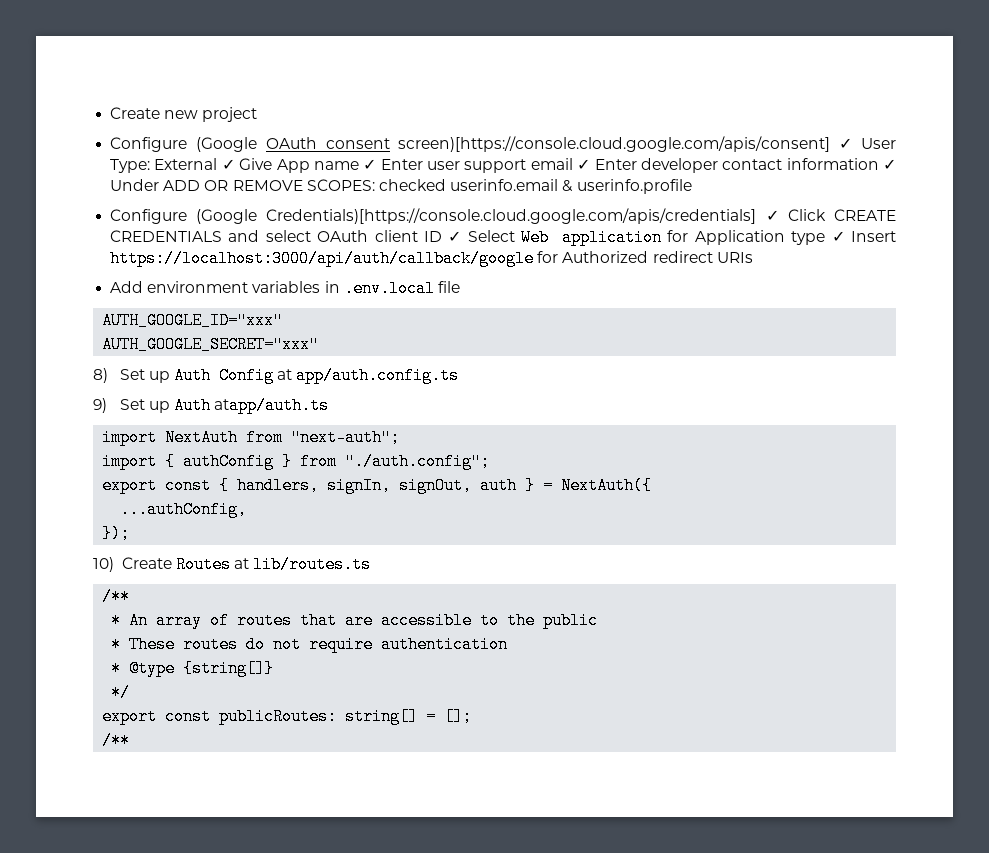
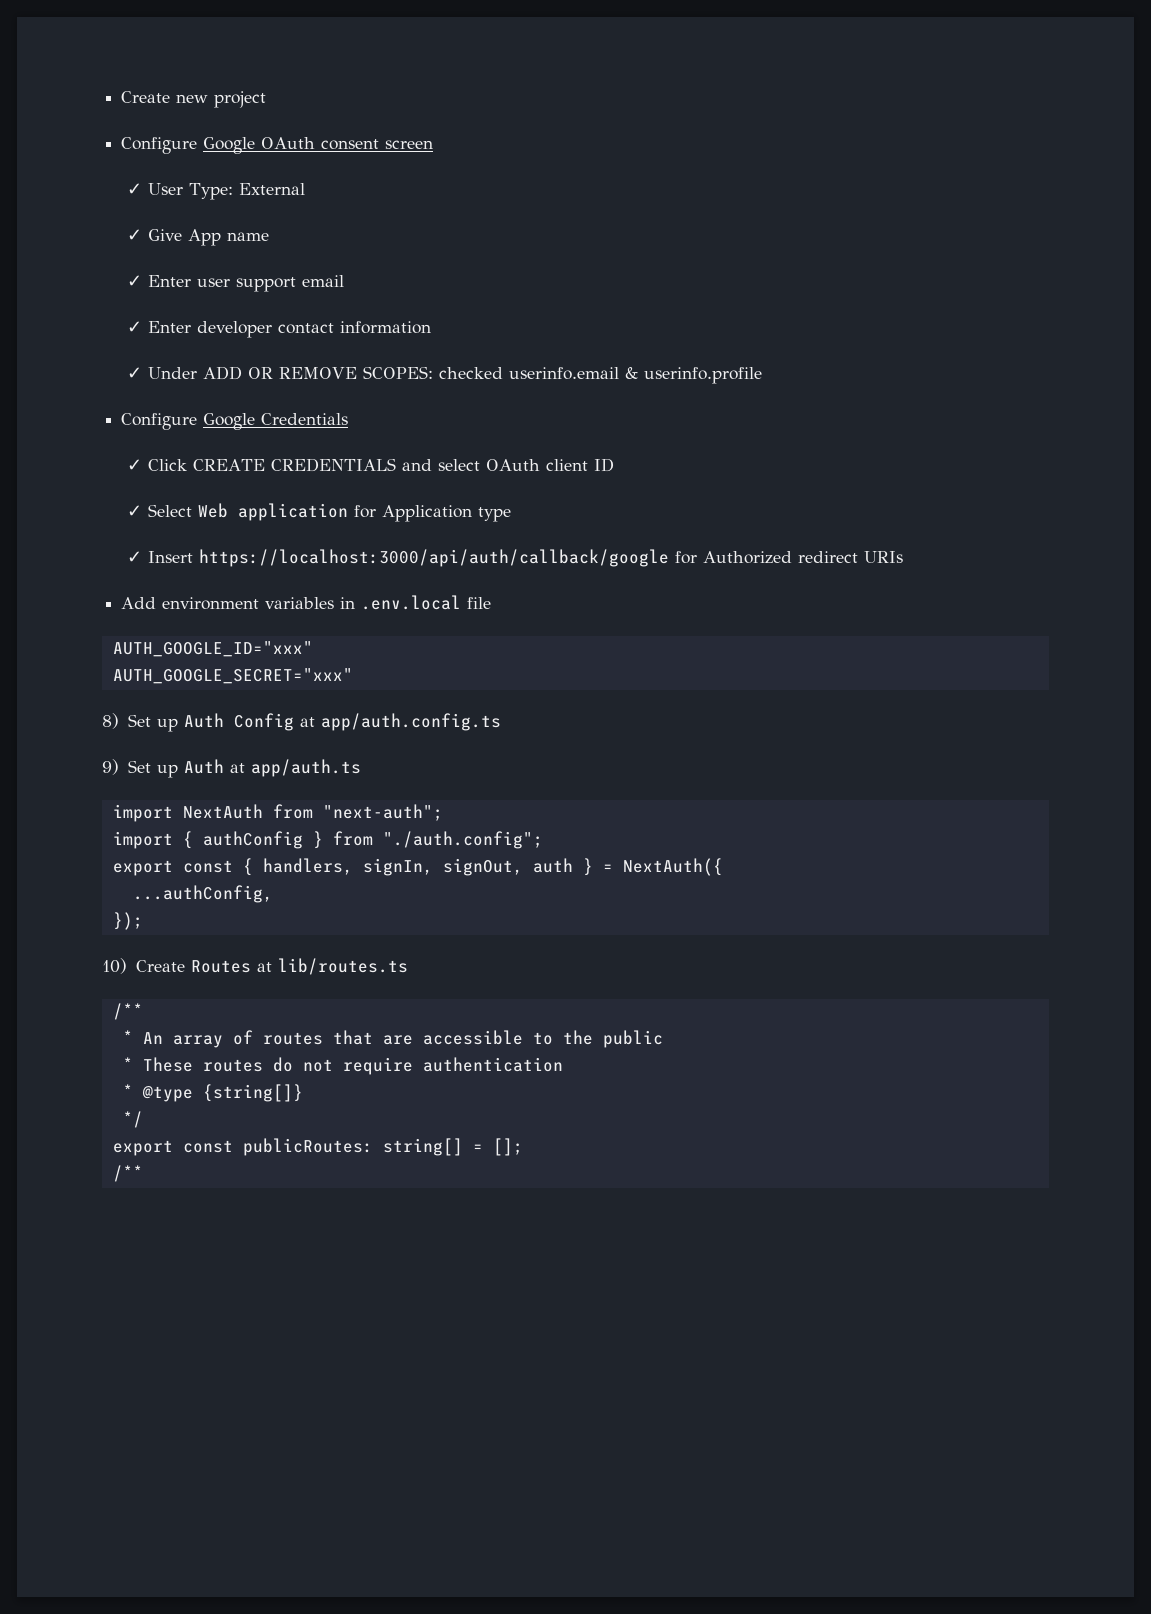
- Configure (Google OAuth consent screen)[https://console.cloud.google.com/apis/consent] ✓ User Type: External ✓ Give App name ✓ Enter user support email ✓ Enter developer contact information ✓ Under ADD OR REMOVE SCOPES: checked userinfo.email & userinfo.profile
+ Configure Google OAuth consent screen
+ ✓ User Type: External
+ ✓ Give App name
+ ✓ Enter user support email
+ ✓ Enter developer contact information
+ ✓ Under ADD OR REMOVE SCOPES: checked userinfo.email & userinfo.profile
- Configure (Google Credentials)[https://console.cloud.google.com/apis/credentials] ✓ Click CREATE CREDENTIALS and select OAuth client ID ✓ Select Web application for Application type ✓ Insert https://localhost:3000/api/auth/callback/google for Authorized redirect URIs
+ Configure Google Credentials
+ ✓ Click CREATE CREDENTIALS and select OAuth client ID
+ ✓ Select Web application for Application type
+ ✓ Insert https://localhost:3000/api/auth/callback/google for Authorized redirect URIs
- 9) Set up Auth atapp/auth.ts
+ 9) Set up Auth at app/auth.ts

